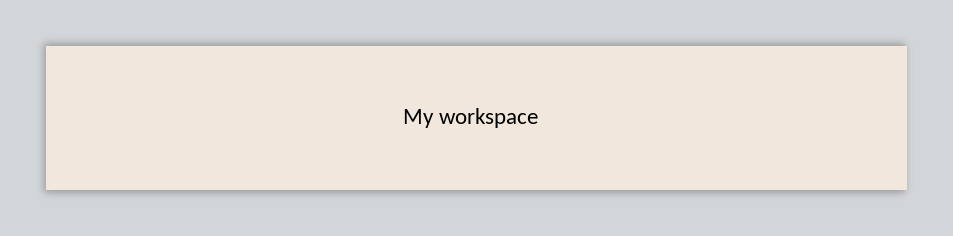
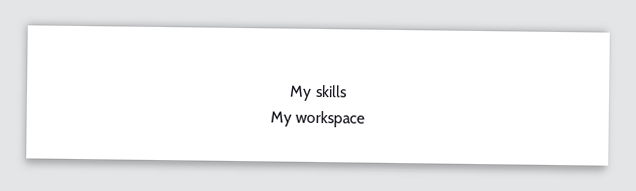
+ My skills

